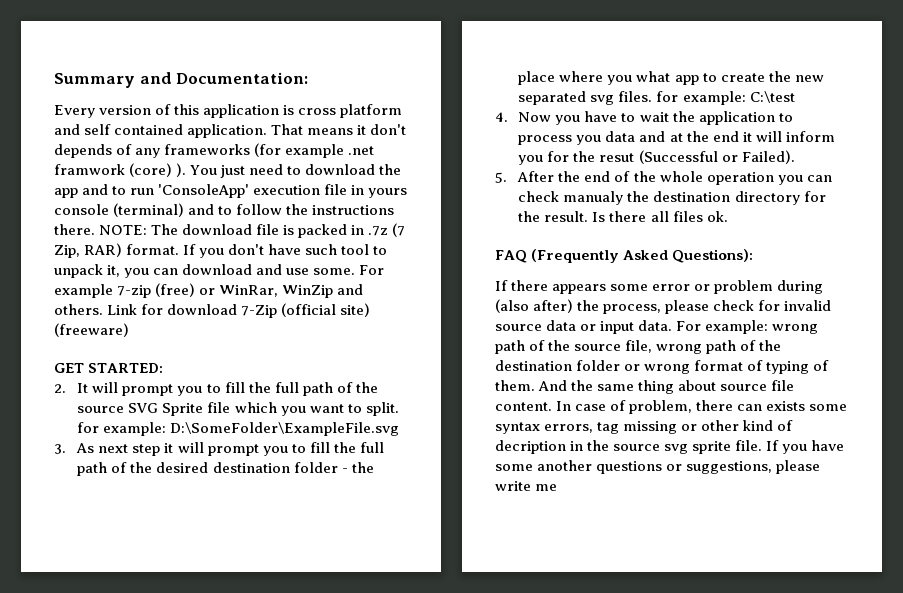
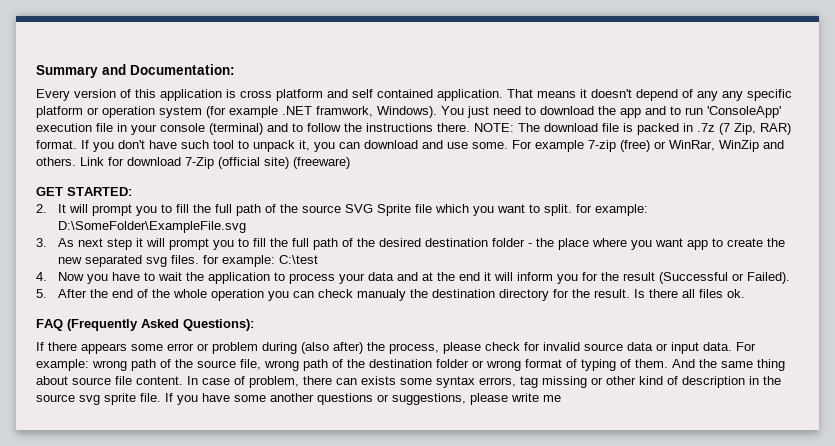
- That means it don't depends of any frameworks (for example .net framwork (core) ).
+ That means it doesn't depend of any any specific platform or operation system (for example .NET framwork, Windows).
- You just need to download the app and to run 'ConsoleApp' execution file in yours console (terminal) and to follow the instructions there.
+ You just need to download the app and to run 'ConsoleApp' execution file in your console (terminal) and to follow the instructions there.
- 3. As next step it will prompt you to fill the full path of the desired destination folder - the place where you what app to create the new separated svg files. for example: C:\test
+ 3. As next step it will prompt you to fill the full path of the desired destination folder - the place where you want app to create the new separated svg files. for example: C:\test
- 4. Now you have to wait the application to process you data and at the end it will inform you for the resut (Successful or Failed).
+ 4. Now you have to wait the application to process your data and at the end it will inform you for the result (Successful or Failed).
- In case of problem, there can exists some syntax errors, tag missing or other kind of decription in the source svg sprite file.
+ In case of problem, there can exists some syntax errors, tag missing or other kind of description in the source svg sprite file.

